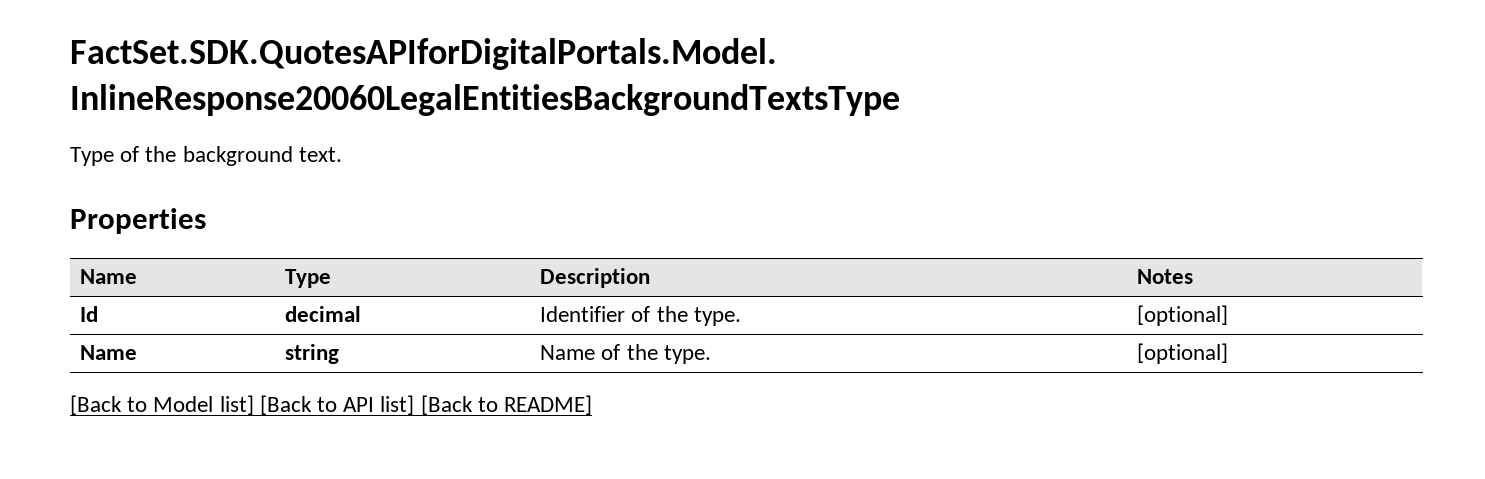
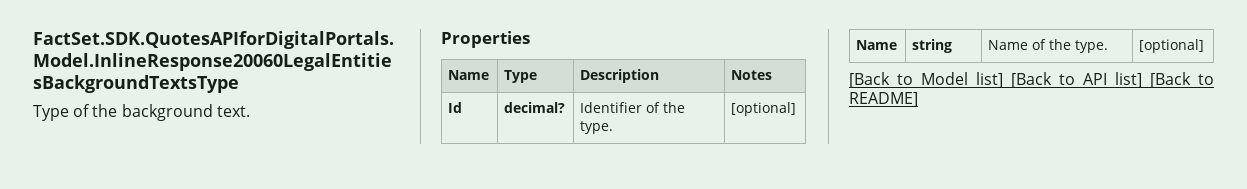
- Id | decimal | Identifier of the type. | [optional]
+ Id | decimal? | Identifier of the type. | [optional]

